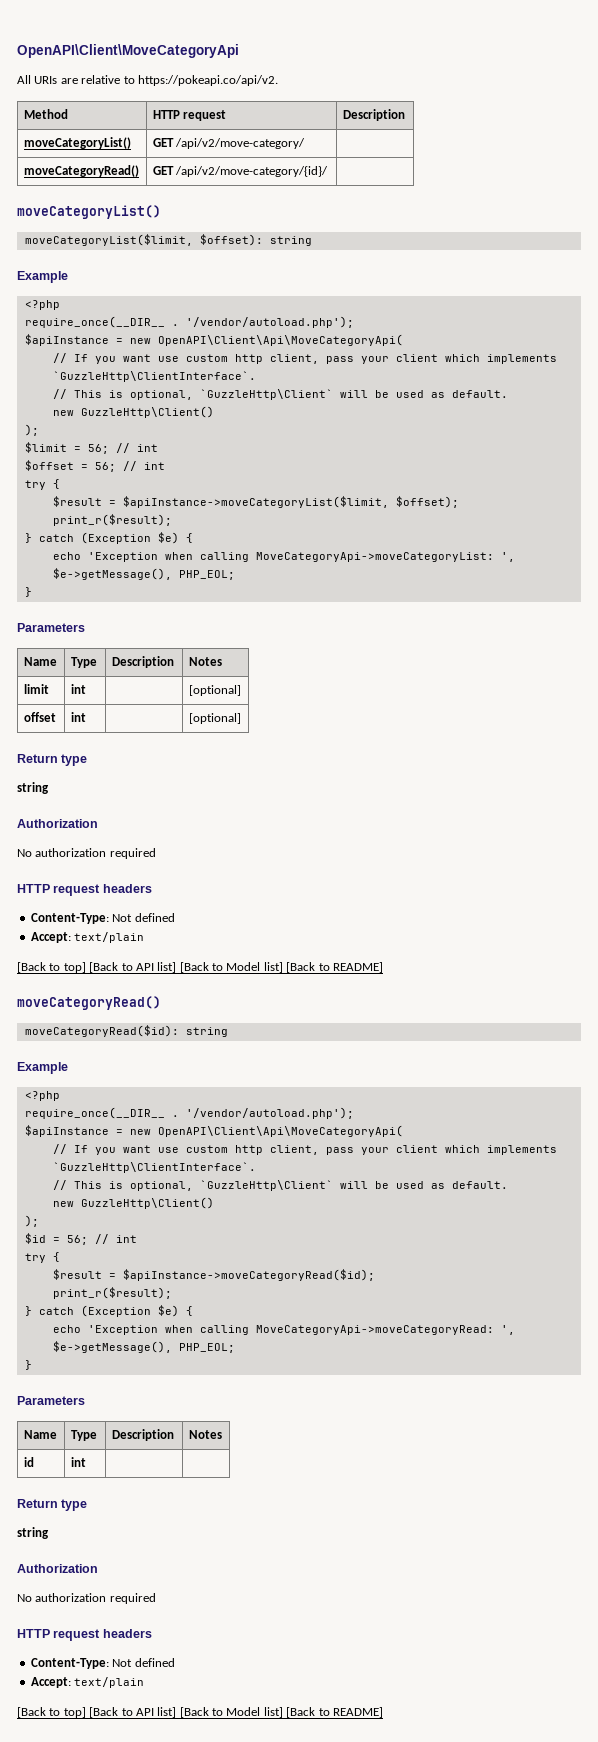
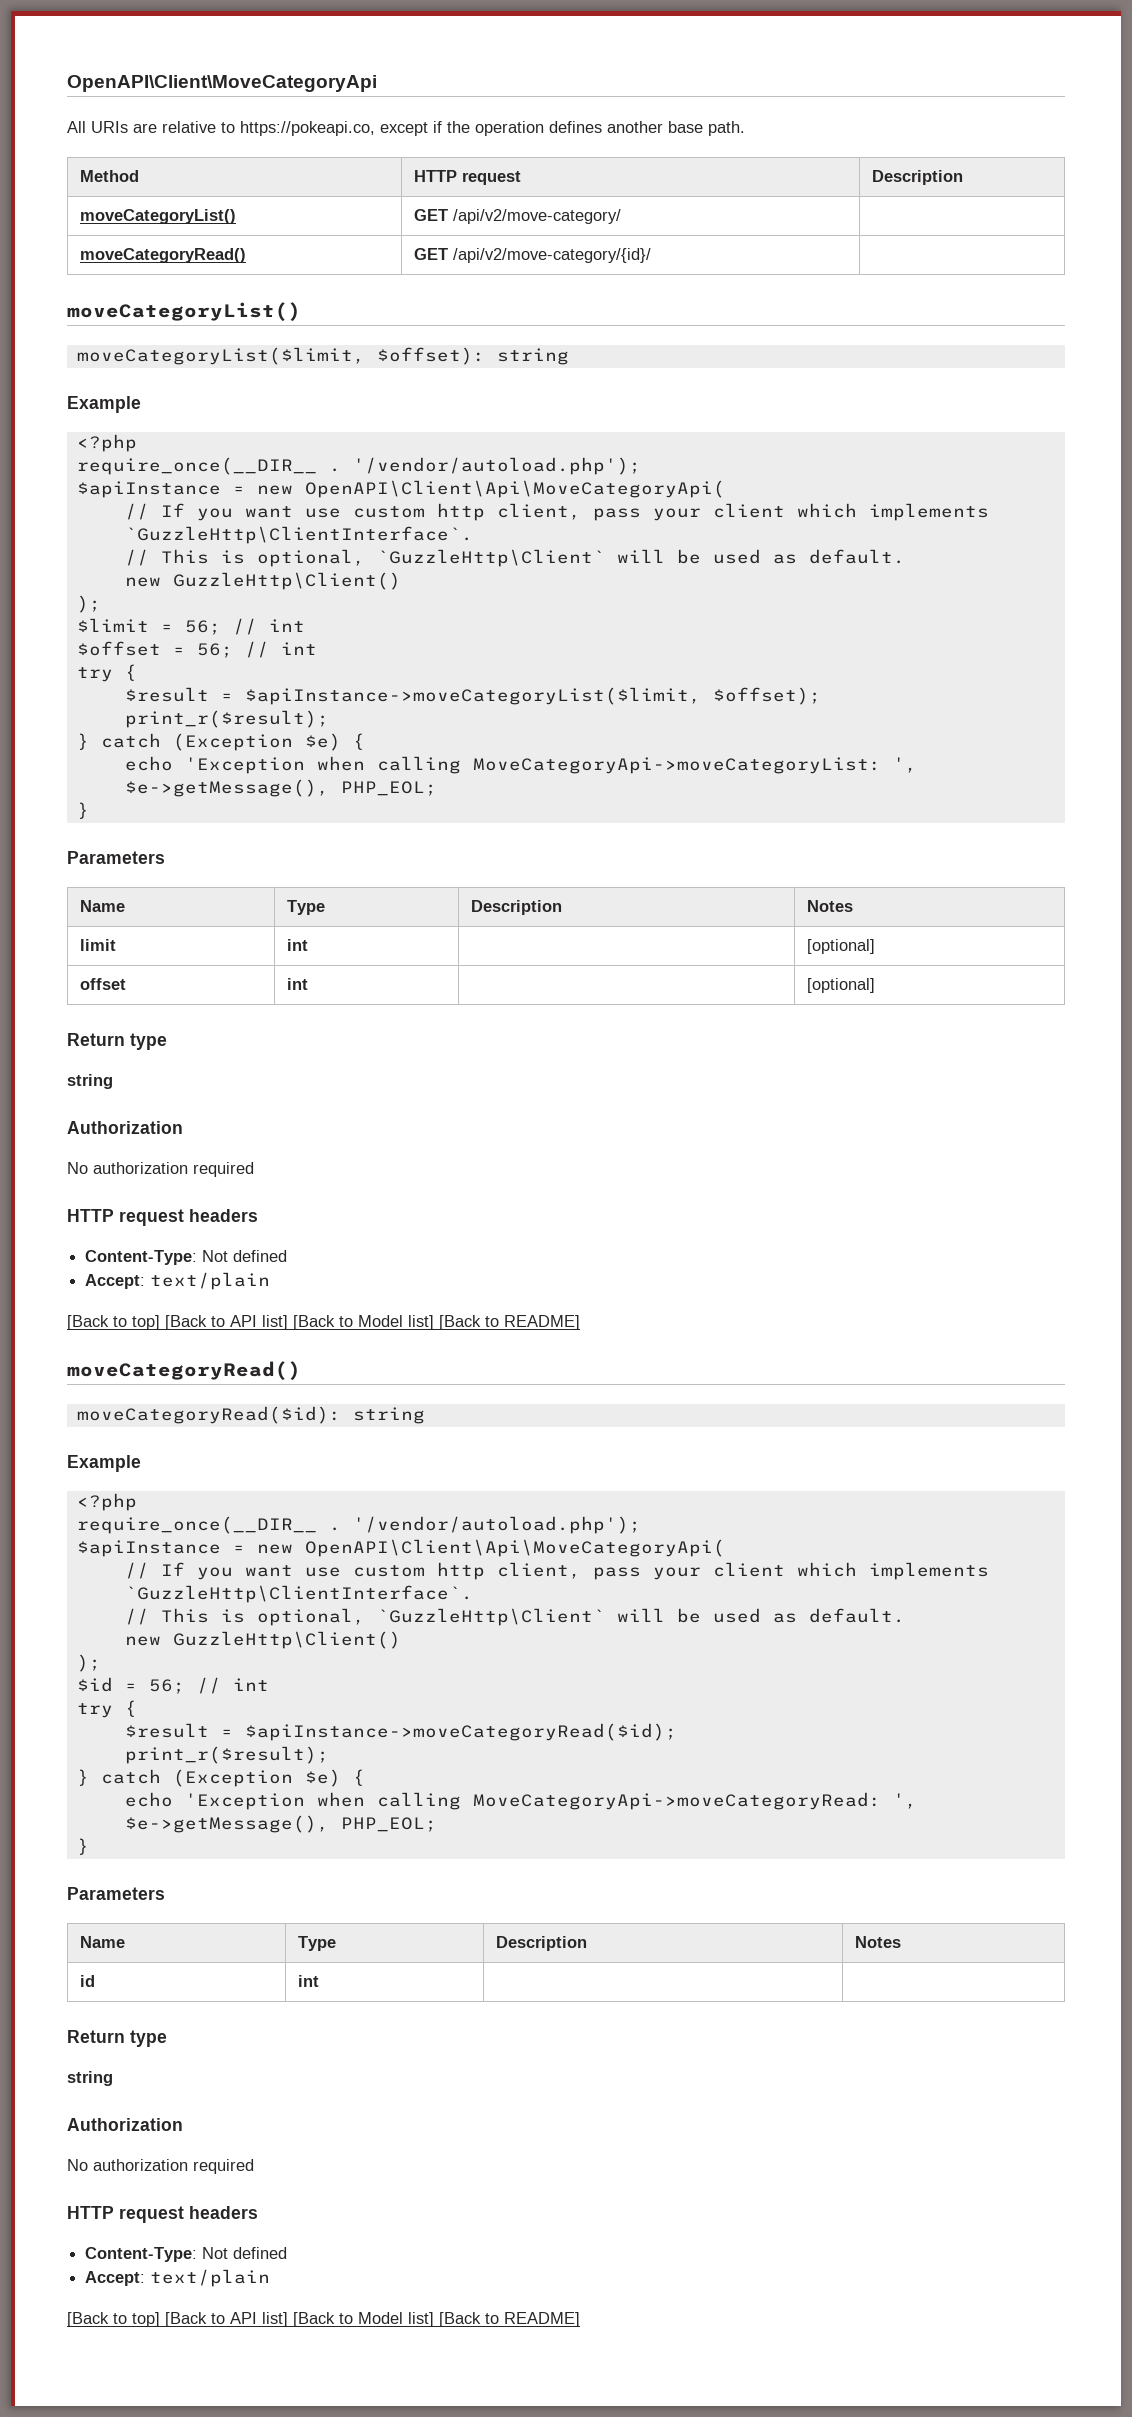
- All URIs are relative to https://pokeapi.co/api/v2.
+ All URIs are relative to https://pokeapi.co, except if the operation defines another base path.

